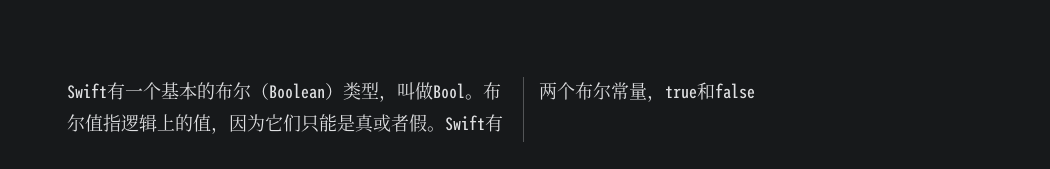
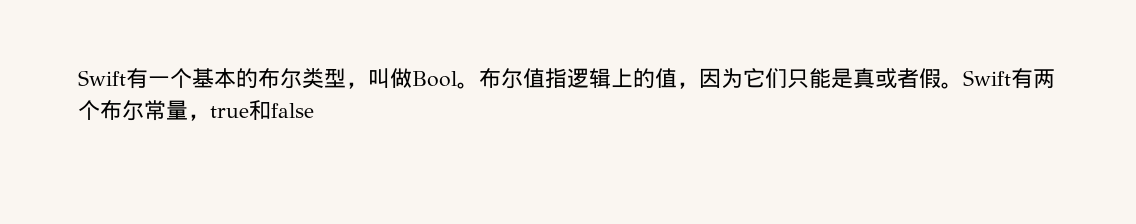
- Swift有一个基本的布尔（Boolean）类型，叫做Bool。
+ Swift有一个基本的布尔类型，叫做Bool。

